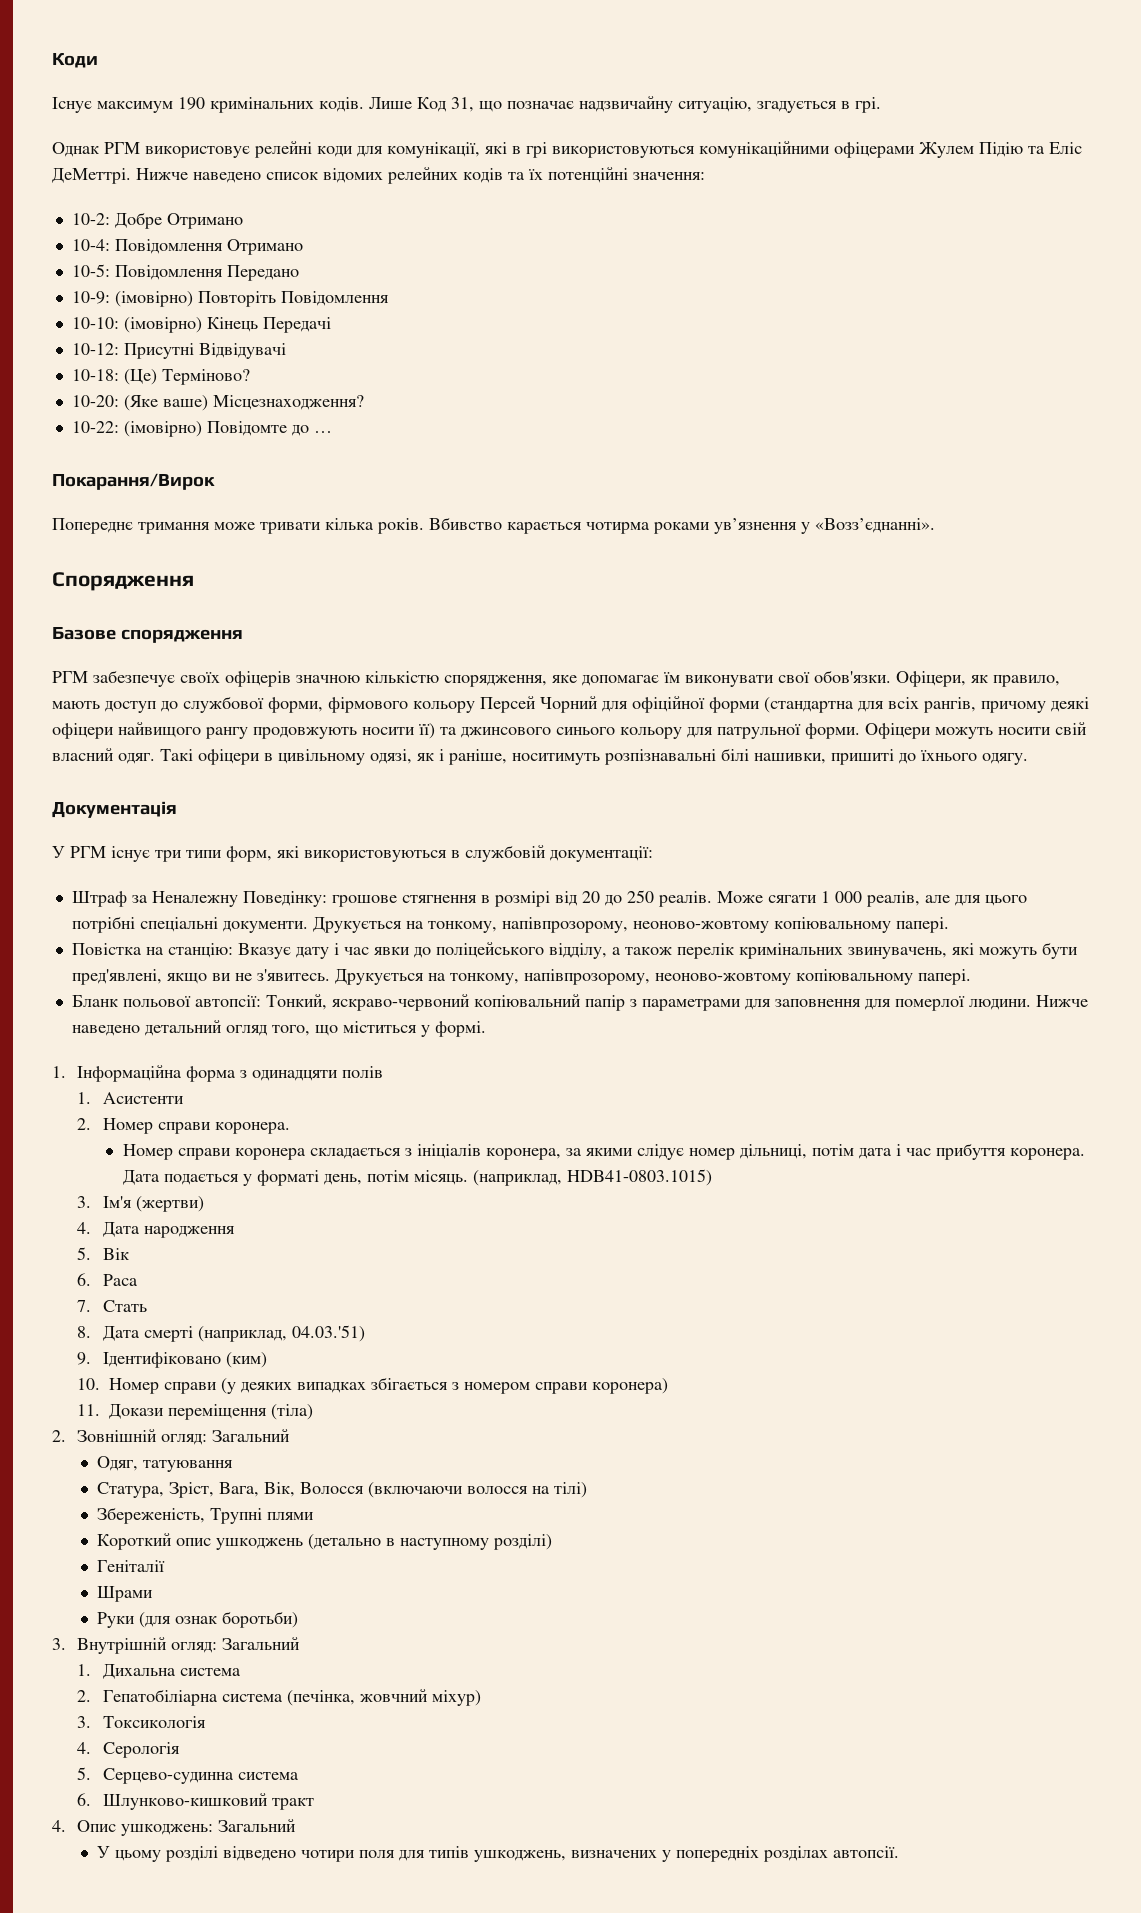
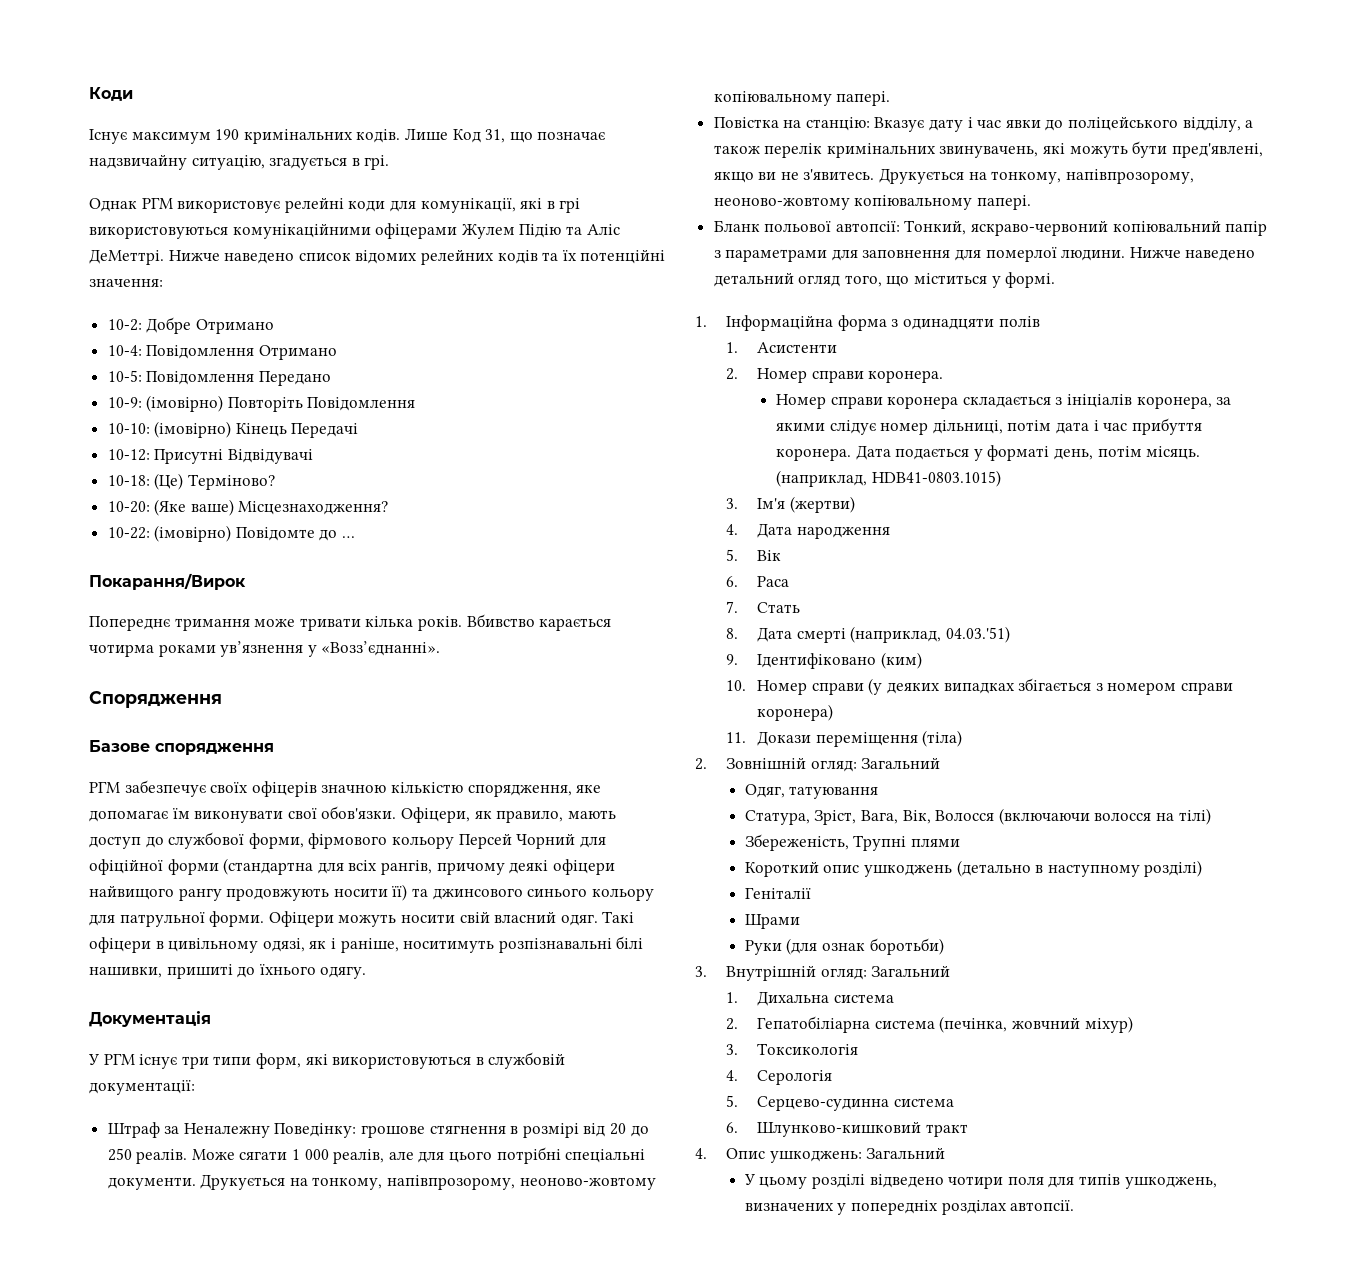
- Однак РГМ використовує релейні коди для комунікації, які в грі використовуються комунікаційними офіцерами Жулем Підію та Еліс ДеМеттрі.
+ Однак РГМ використовує релейні коди для комунікації, які в грі використовуються комунікаційними офіцерами Жулем Підію та Аліс ДеМеттрі.

